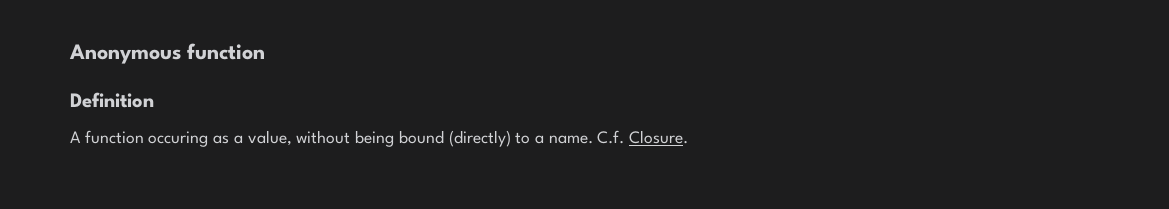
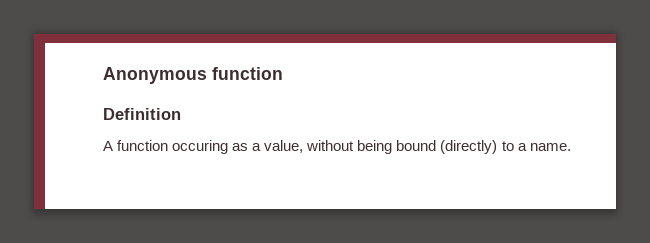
- C.f. Closure.

